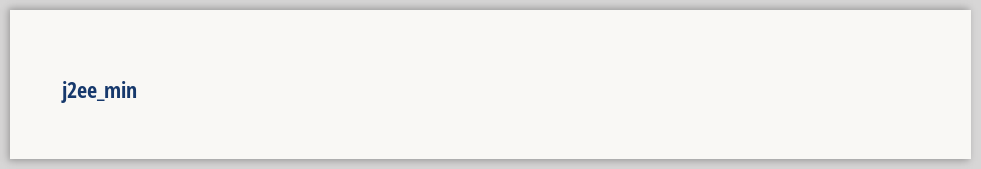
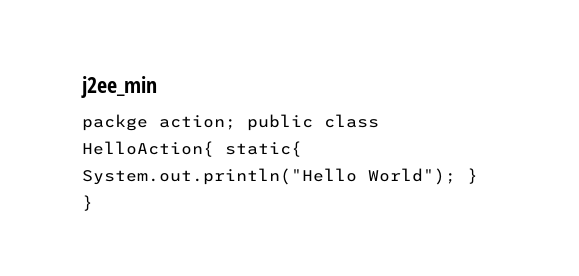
+ packge action; public class HelloAction{ static{ System.out.println("Hello World"); } }

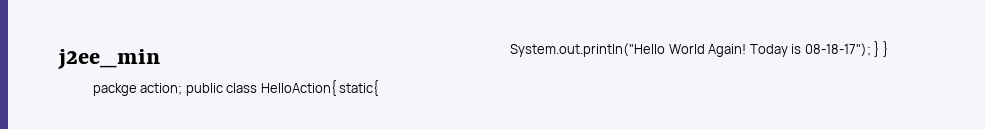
- packge action; public class HelloAction{ static{ System.out.println("Hello World"); } }
+ packge action; public class HelloAction{ static{ System.out.println("Hello World Again! Today is 08-18-17"); } }

